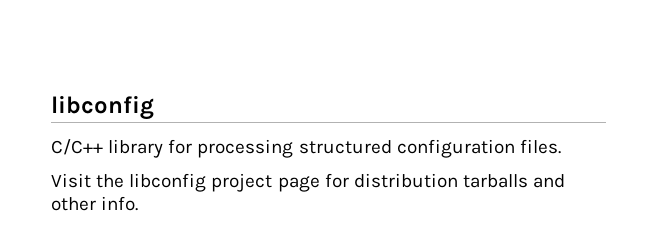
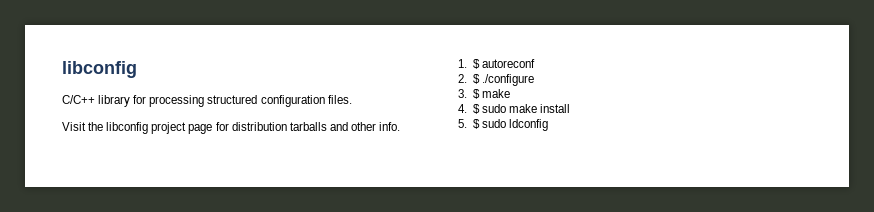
+ 1. $ autoreconf
+ 2. $ ./configure
+ 3. $ make
+ 4. $ sudo make install
+ 5. $ sudo ldconfig

